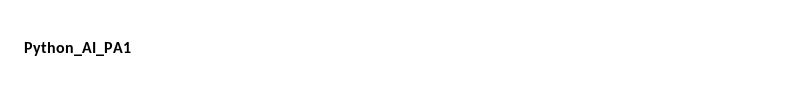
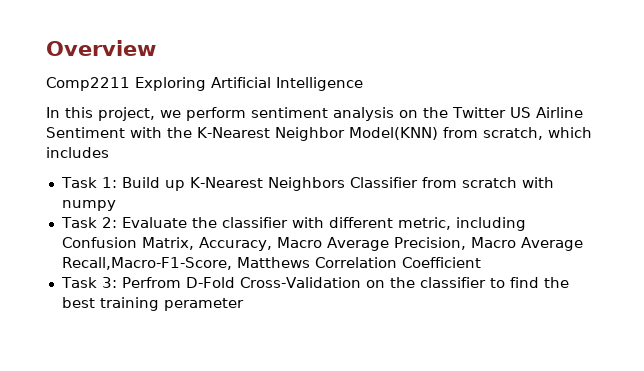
- Python_AI_PA1
+ Overview
+ Comp2211 Exploring Artificial Intelligence
+ In this project, we perform sentiment analysis on the Twitter US Airline Sentiment with the K-Nearest Neighbor Model(KNN) from scratch, which includes
+ Task 1: Build up K-Nearest Neighbors Classifier from scratch with numpy
+ Task 2: Evaluate the classifier with different metric, including Confusion Matrix, Accuracy, Macro Average Precision, Macro Average Recall,Macro-F1-Score, Matthews Correlation Coefficient
+ Task 3: Perfrom D-Fold Cross-Validation on the classifier to find the best training perameter

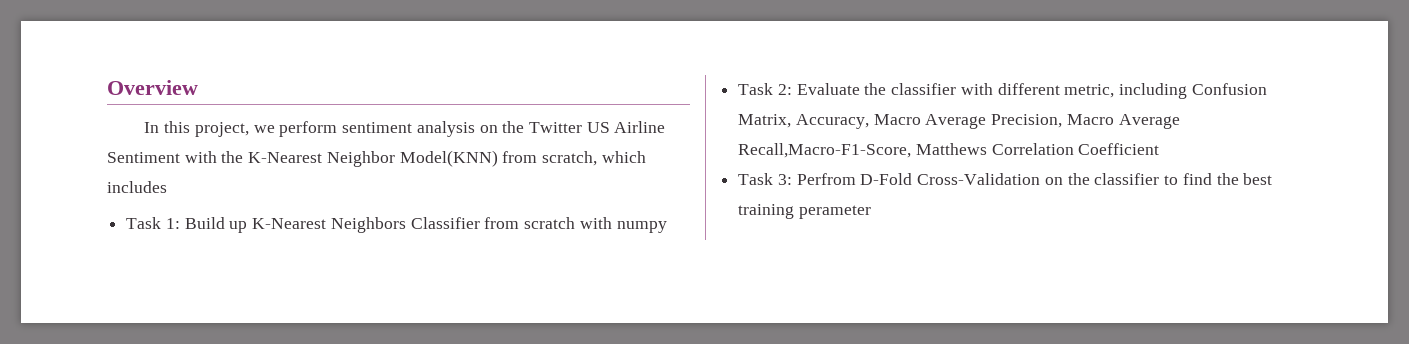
- Comp2211 Exploring Artificial Intelligence

